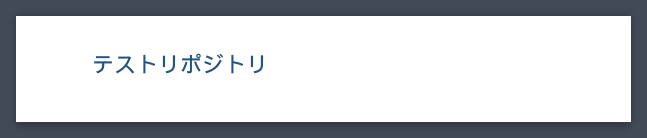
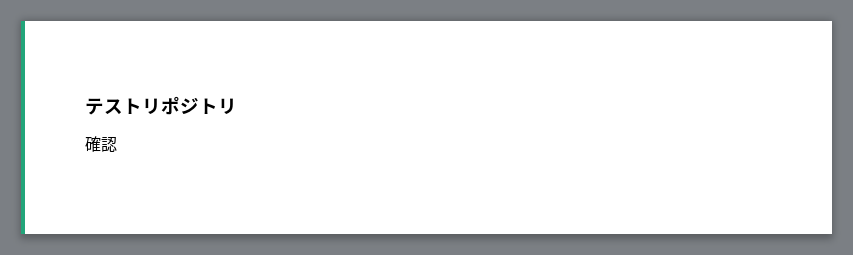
+ 確認

